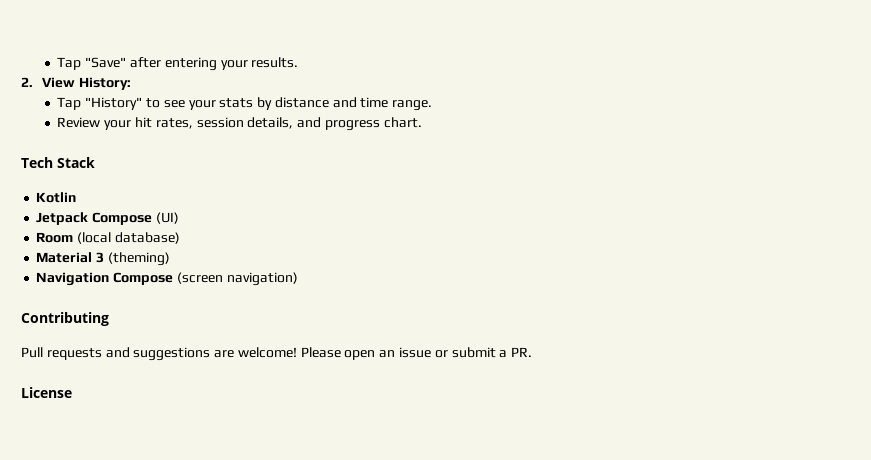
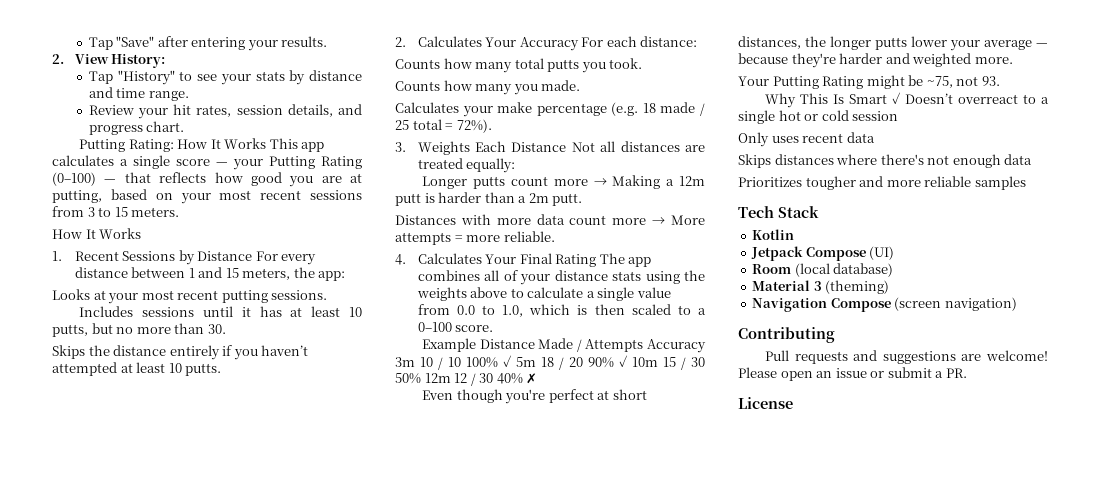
+ Putting Rating: How It Works This app calculates a single score — your Putting Rating (0–100) — that reflects how good you are at putting, based on your most recent sessions from 3 to 15 meters.
+ How It Works
+ 1. Recent Sessions by Distance For every distance between 1 and 15 meters, the app:
+ Looks at your most recent putting sessions.
+ Includes sessions until it has at least 10 putts, but no more than 30.
+ Skips the distance entirely if you haven’t attempted at least 10 putts.
+ 2. Calculates Your Accuracy For each distance:
+ Counts how many total putts you took.
+ Counts how many you made.
+ Calculates your make percentage (e.g. 18 made / 25 total = 72%).
+ 3. Weights Each Distance Not all distances are treated equally:
+ Longer putts count more → Making a 12m putt is harder than a 2m putt.
+ Distances with more data count more → More attempts = more reliable.
+ 4. Calculates Your Final Rating The app combines all of your distance stats using the weights above to calculate a single value from 0.0 to 1.0, which is then scaled to a 0–100 score.
+ Example Distance Made / Attempts Accuracy 3m 10 / 10 100% ✓ 5m 18 / 20 90% ✓ 10m 15 / 30 50% 12m 12 / 30 40% ✗
+ Even though you're perfect at short distances, the longer putts lower your average — because they're harder and weighted more.
+ Your Putting Rating might be ~75, not 93.
+ Why This Is Smart ✓ Doesn’t overreact to a single hot or cold session
+ Only uses recent data
+ Skips distances where there's not enough data
+ Prioritizes tougher and more reliable samples

